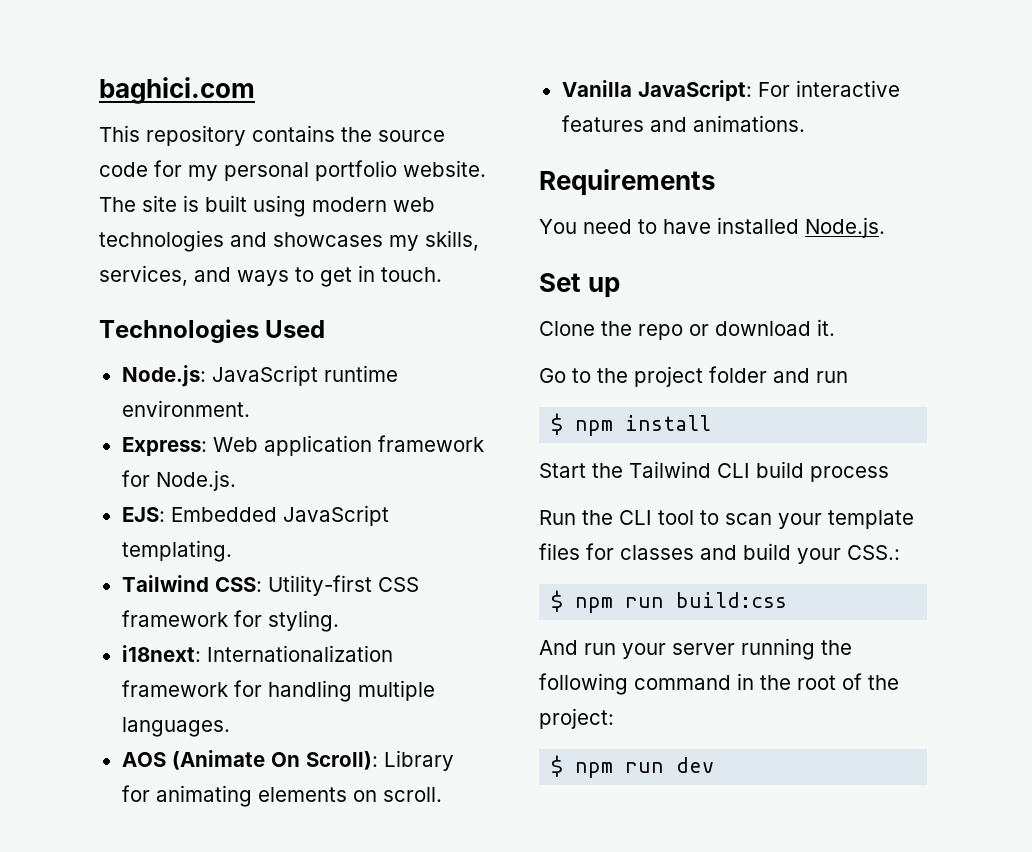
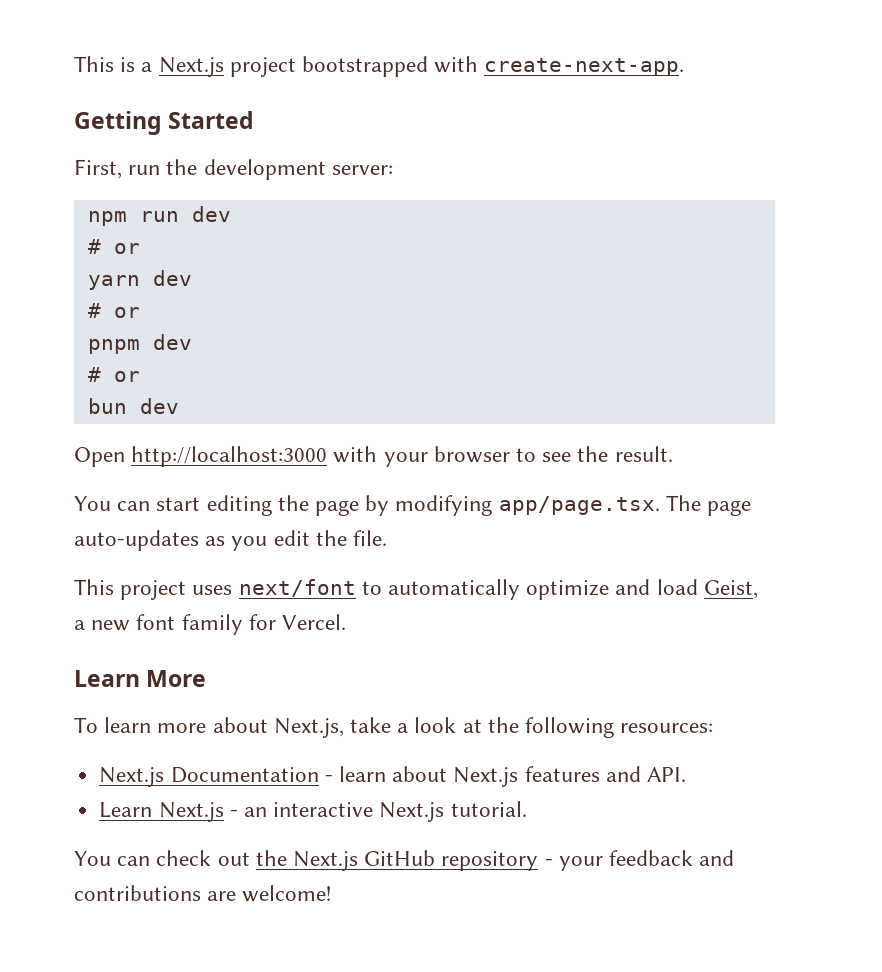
- baghici.com
- This repository contains the source code for my personal portfolio website. The site is built using modern web technologies and showcases my skills, services, and ways to get in touch.
- Technologies Used
- Node.js: JavaScript runtime environment.
- Express: Web application framework for Node.js.
- EJS: Embedded JavaScript templating.
- Tailwind CSS: Utility-first CSS framework for styling.
- i18next: Internationalization framework for handling multiple languages.
- AOS (Animate On Scroll): Library for animating elements on scroll.
- Vanilla JavaScript: For interactive features and animations.
- Requirements
- You need to have installed Node.js.
- Set up
- Clone the repo or download it.
- Go to the project folder and run
- $ npm install
- Start the Tailwind CLI build process
- Run the CLI tool to scan your template files for classes and build your CSS.:
- $ npm run build:css
- And run your server running the following command in the root of the project:
- $ npm run dev
+ This is a Next.js project bootstrapped with create-next-app.
+ Getting Started
+ First, run the development server:
+ npm run dev
+ # or
+ yarn dev
+ # or
+ pnpm dev
+ # or
+ bun dev
+ Open http://localhost:3000 with your browser to see the result.
+ You can start editing the page by modifying app/page.tsx. The page auto-updates as you edit the file.
+ This project uses next/font to automatically optimize and load Geist, a new font family for Vercel.
+ Learn More
+ To learn more about Next.js, take a look at the following resources:
+ Next.js Documentation - learn about Next.js features and API.
+ Learn Next.js - an interactive Next.js tutorial.
+ You can check out the Next.js GitHub repository - your feedback and contributions are welcome!

